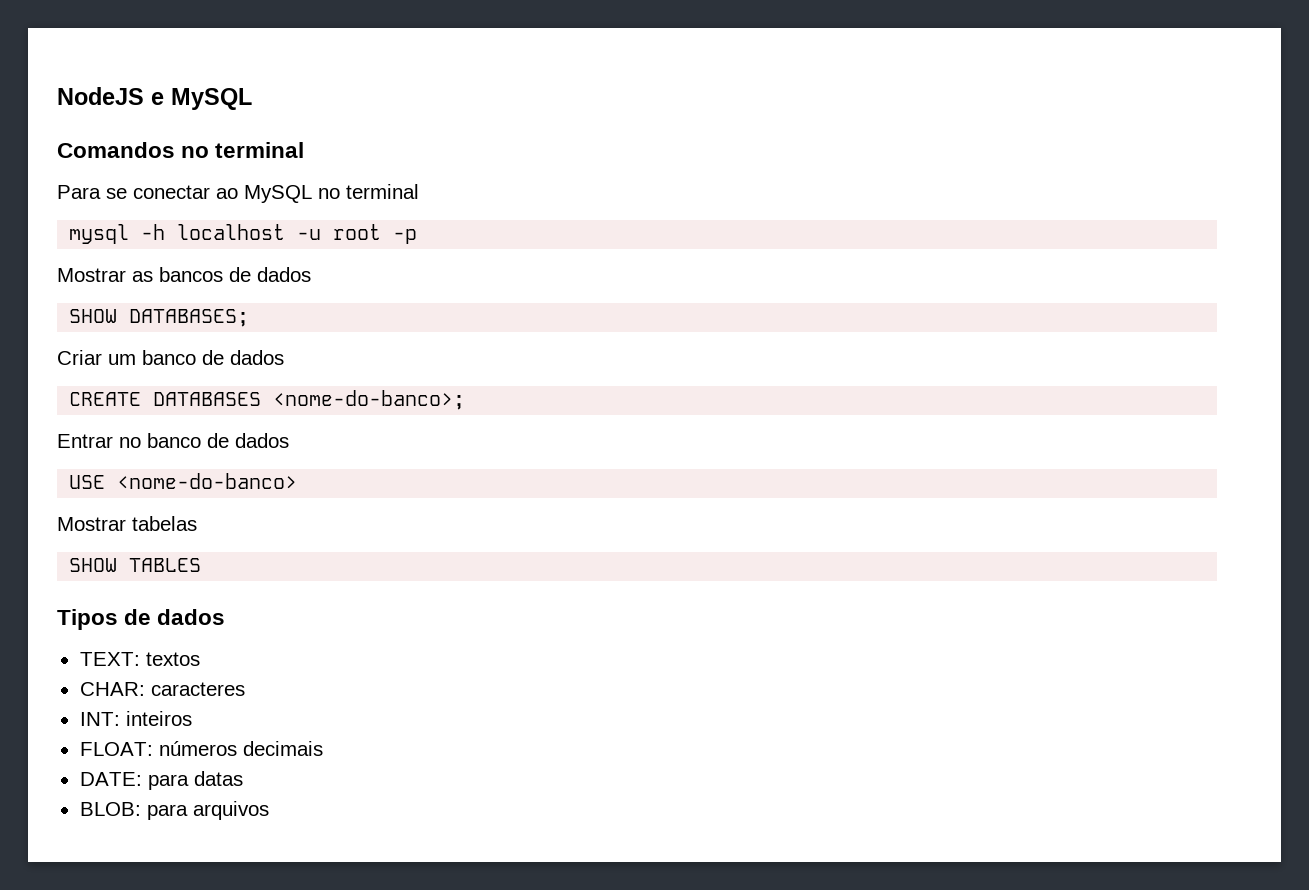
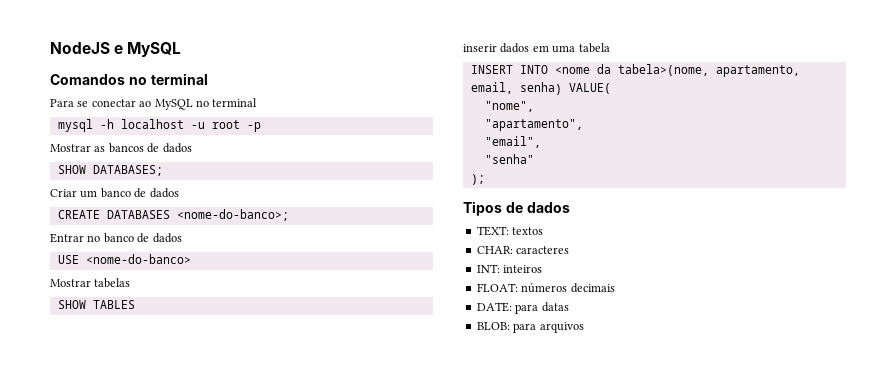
+ inserir dados em uma tabela
+ INSERT INTO <nome da tabela>(nome, apartamento, email, senha) VALUE(
+ "nome",
+ "apartamento",
+ "email",
+ "senha"
+ );

